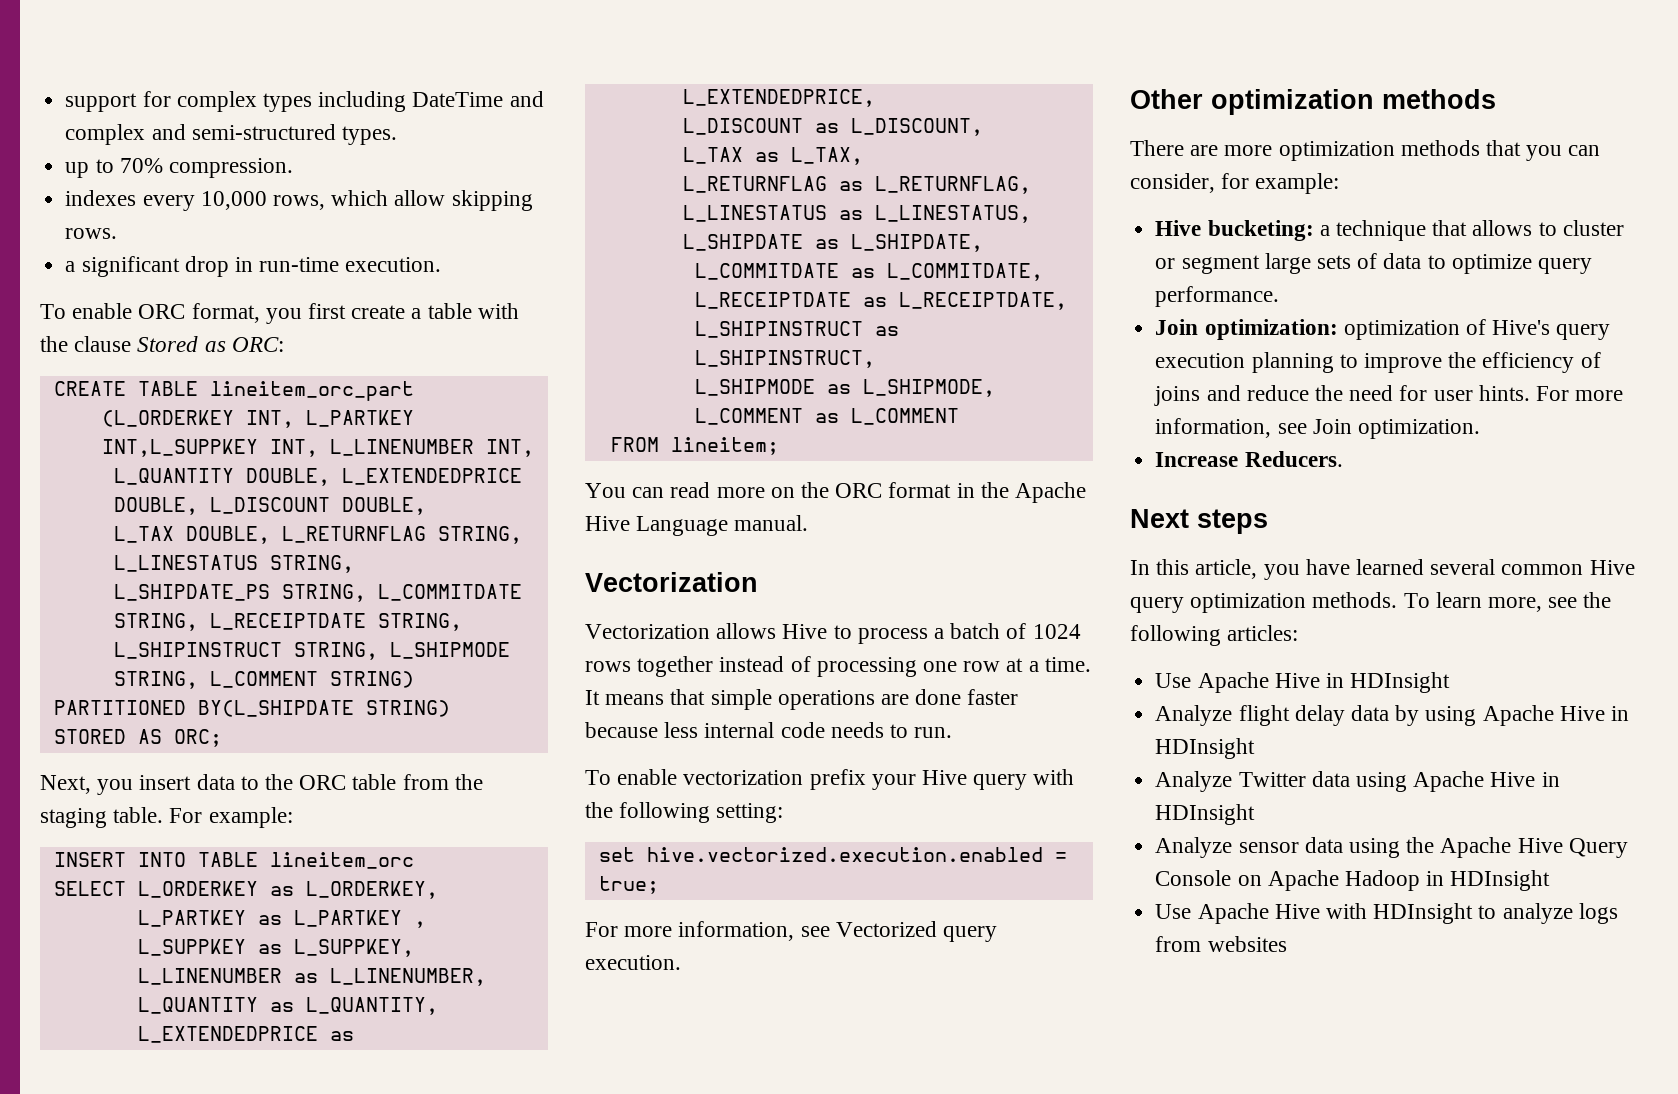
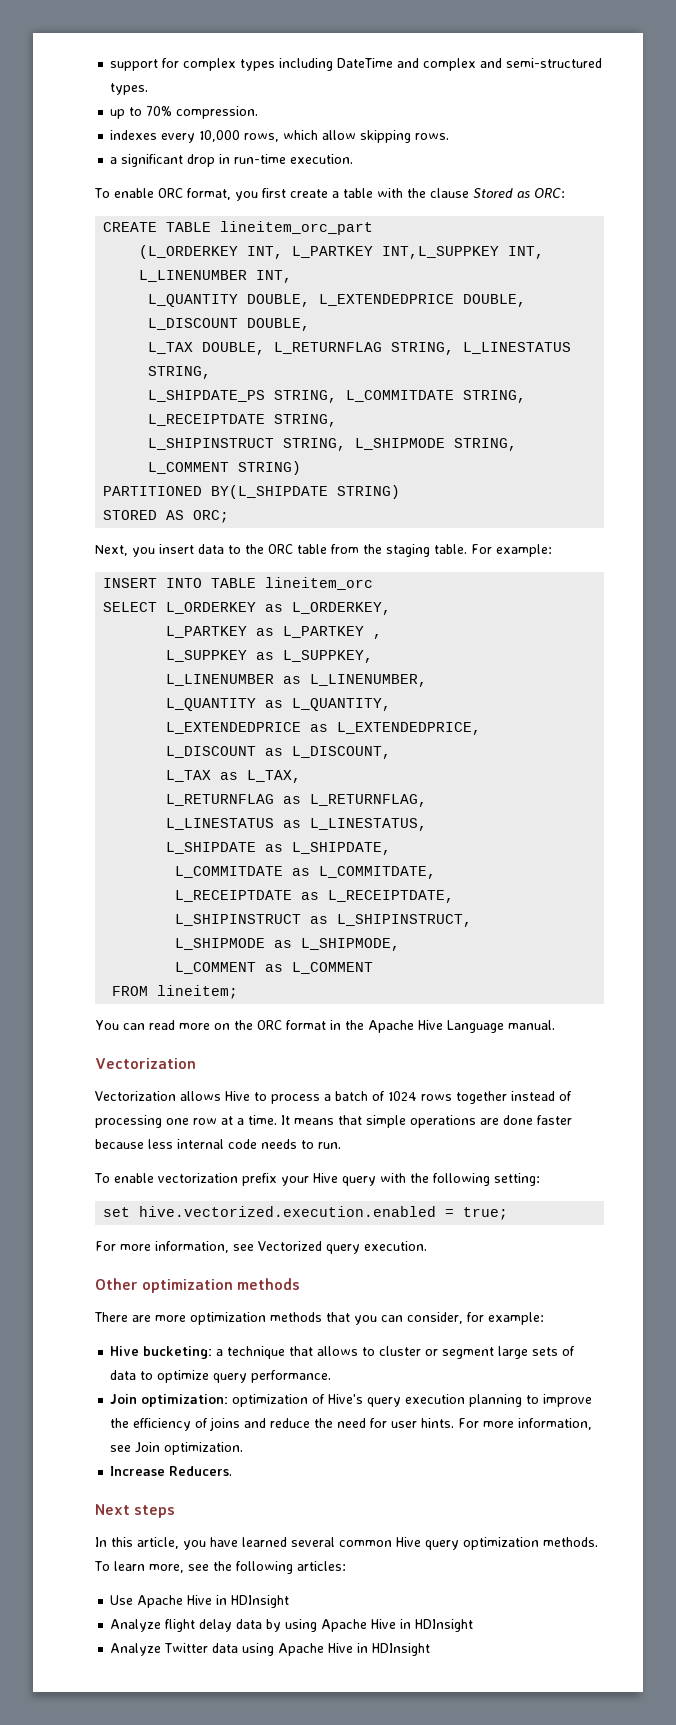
- Analyze sensor data using the Apache Hive Query Console on Apache Hadoop in HDInsight
- Use Apache Hive with HDInsight to analyze logs from websites

